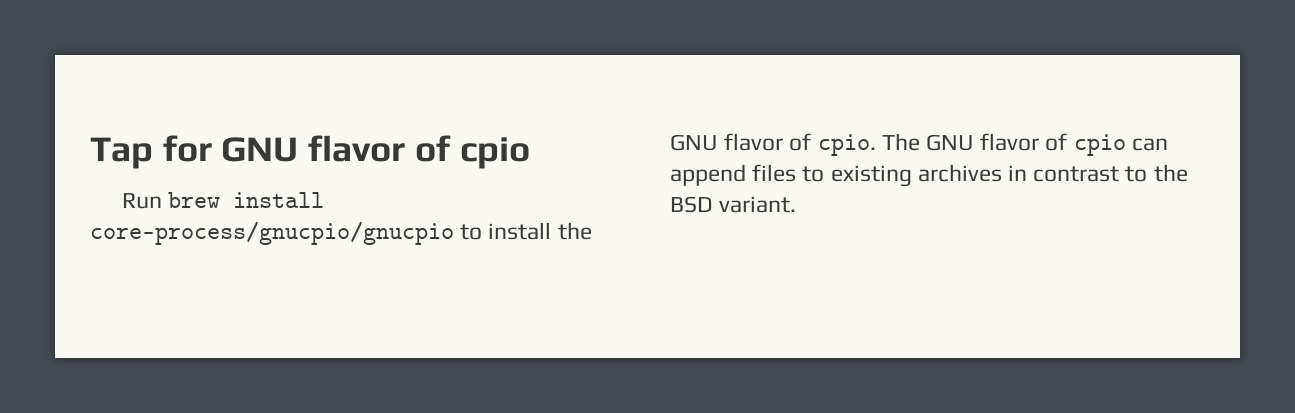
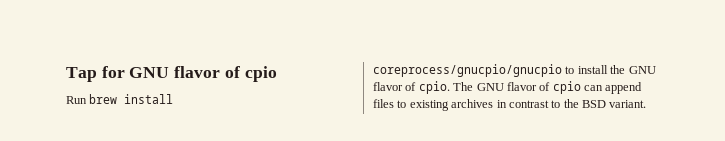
- Run brew install core-process/gnucpio/gnucpio to install the GNU flavor of cpio.
+ Run brew install coreprocess/gnucpio/gnucpio to install the GNU flavor of cpio.

